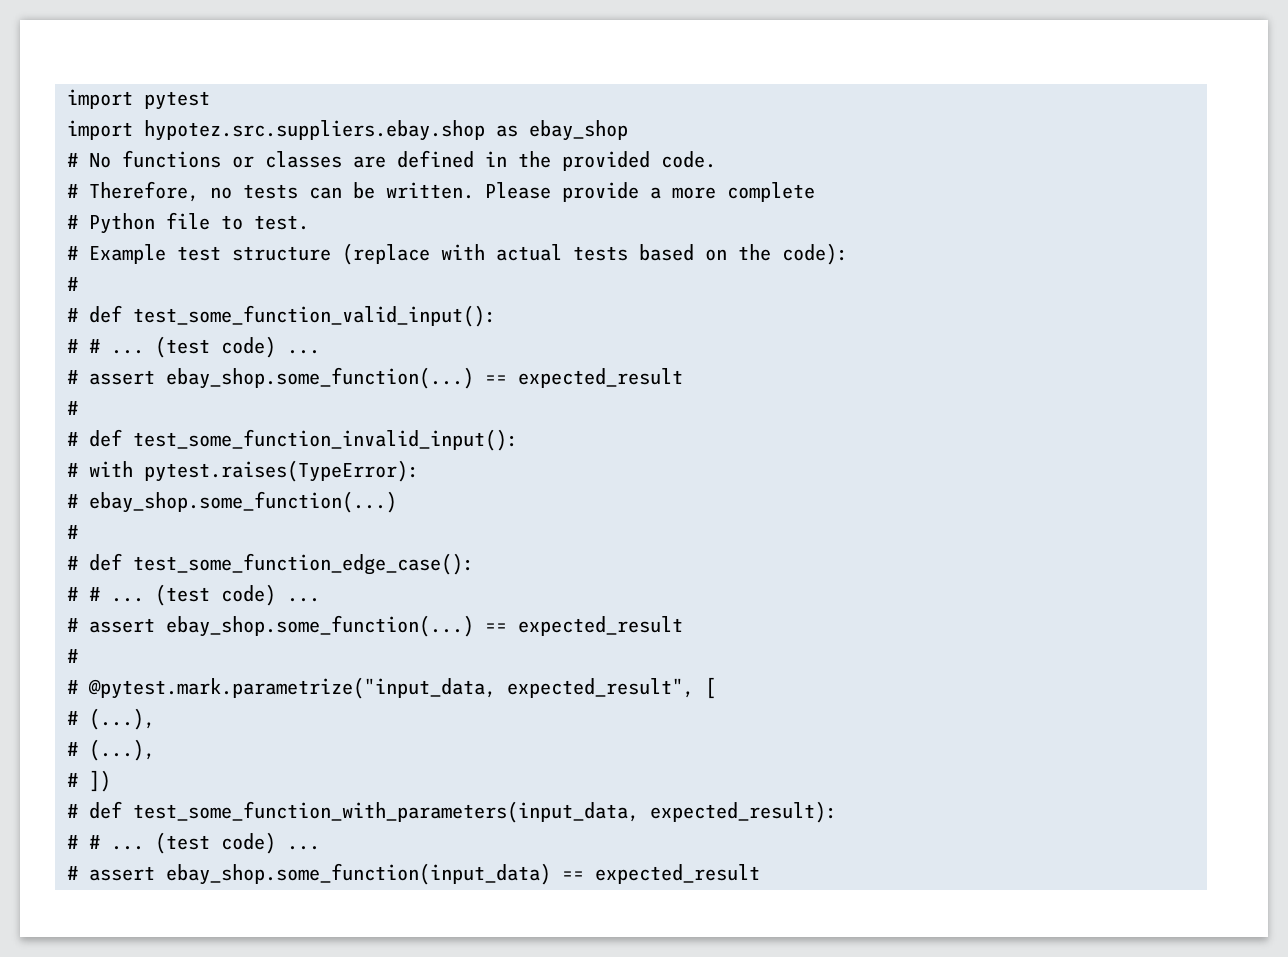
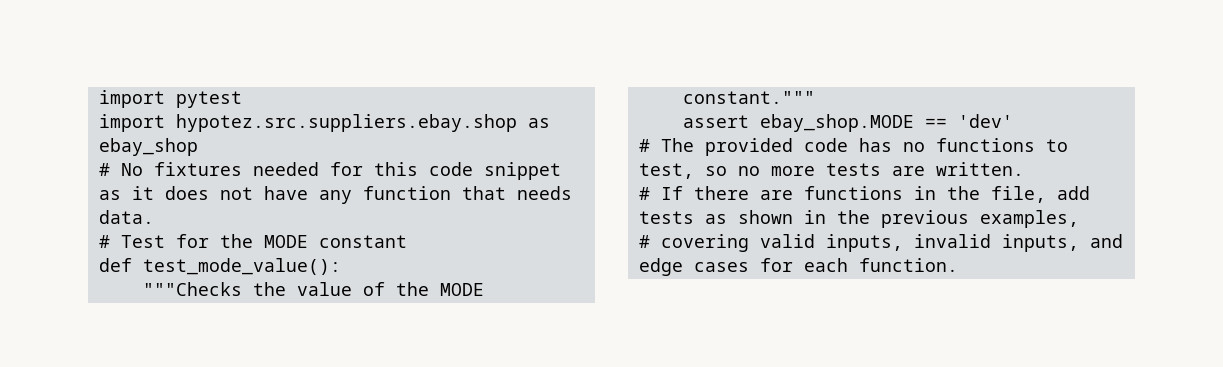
- # No functions or classes are defined in the provided code.
- # Therefore, no tests can be written. Please provide a more complete
- # Python file to test.
- # Example test structure (replace with actual tests based on the code):
- #
- # def test_some_function_valid_input():
- # # ... (test code) ...
- # assert ebay_shop.some_function(...) == expected_result
- #
- # def test_some_function_invalid_input():
- # with pytest.raises(TypeError):
- # ebay_shop.some_function(...)
- #
- # def test_some_function_edge_case():
- # # ... (test code) ...
- # assert ebay_shop.some_function(...) == expected_result
- #
- # @pytest.mark.parametrize("input_data, expected_result", [
- # (...),
- # (...),
- # ])
- # def test_some_function_with_parameters(input_data, expected_result):
- # # ... (test code) ...
- # assert ebay_shop.some_function(input_data) == expected_result
+ # No fixtures needed for this code snippet as it does not have any function that needs data.
+ # Test for the MODE constant
+ def test_mode_value():
+ """Checks the value of the MODE constant."""
+ assert ebay_shop.MODE == 'dev'
+ # The provided code has no functions to test, so no more tests are written.
+ # If there are functions in the file, add tests as shown in the previous examples,
+ # covering valid inputs, invalid inputs, and edge cases for each function.

